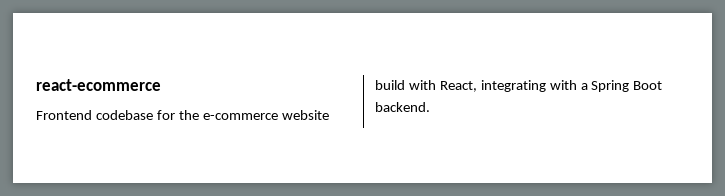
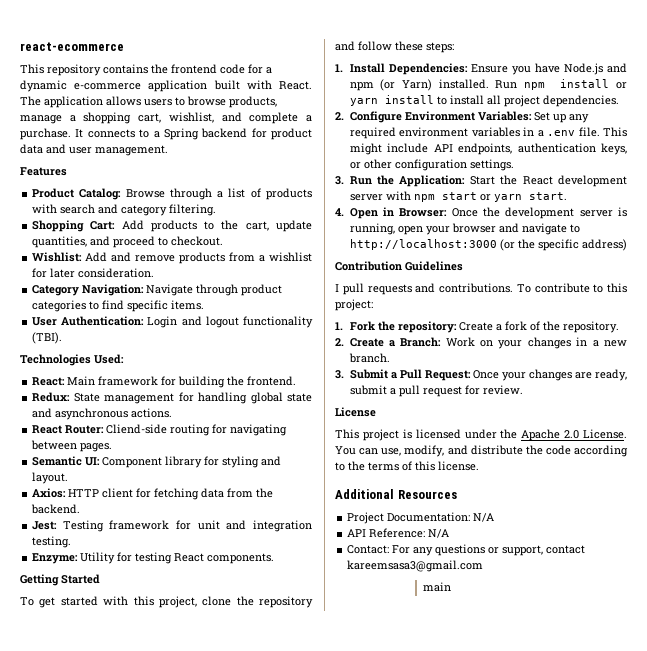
- Frontend codebase for the e-commerce website build with React, integrating with a Spring Boot backend.
+ This repository contains the frontend code for a dynamic e-commerce application built with React. The application allows users to browse products, manage a shopping cart, wishlist, and complete a purchase. It connects to a Spring backend for product data and user management.
+ Features
+ Product Catalog: Browse through a list of products with search and category filtering.
+ Shopping Cart: Add products to the cart, update quantities, and proceed to checkout.
+ Wishlist: Add and remove products from a wishlist for later consideration.
+ Category Navigation: Navigate through product categories to find specific items.
+ User Authentication: Login and logout functionality (TBI).
+ Technologies Used:
+ React: Main framework for building the frontend.
+ Redux: State management for handling global state and asynchronous actions.
+ React Router: Cliend-side routing for navigating between pages.
+ Semantic UI: Component library for styling and layout.
+ Axios: HTTP client for fetching data from the backend.
+ Jest: Testing framework for unit and integration testing.
+ Enzyme: Utility for testing React components.
+ Getting Started
+ To get started with this project, clone the repository and follow these steps:
+ 1. Install Dependencies: Ensure you have Node.js and npm (or Yarn) installed. Run npm install or yarn install to install all project dependencies.
+ 2. Configure Environment Variables: Set up any required environment variables in a .env file. This might include API endpoints, authentication keys, or other configuration settings.
+ 3. Run the Application: Start the React development server with npm start or yarn start.
+ 4. Open in Browser: Once the development server is running, open your browser and navigate to http://localhost:3000 (or the specific address)
+ Contribution Guidelines
+ I pull requests and contributions. To contribute to this project:
+ 1. Fork the repository: Create a fork of the repository.
+ 2. Create a Branch: Work on your changes in a new branch.
+ 3. Submit a Pull Request: Once your changes are ready, submit a pull request for review.
+ License
+ This project is licensed under the Apache 2.0 License. You can use, modify, and distribute the code according to the terms of this license.
+ Additional Resources
+ Project Documentation: N/A
+ API Reference: N/A
+ Contact: For any questions or support, contact kareemsasa3@gmail.com
+ main

